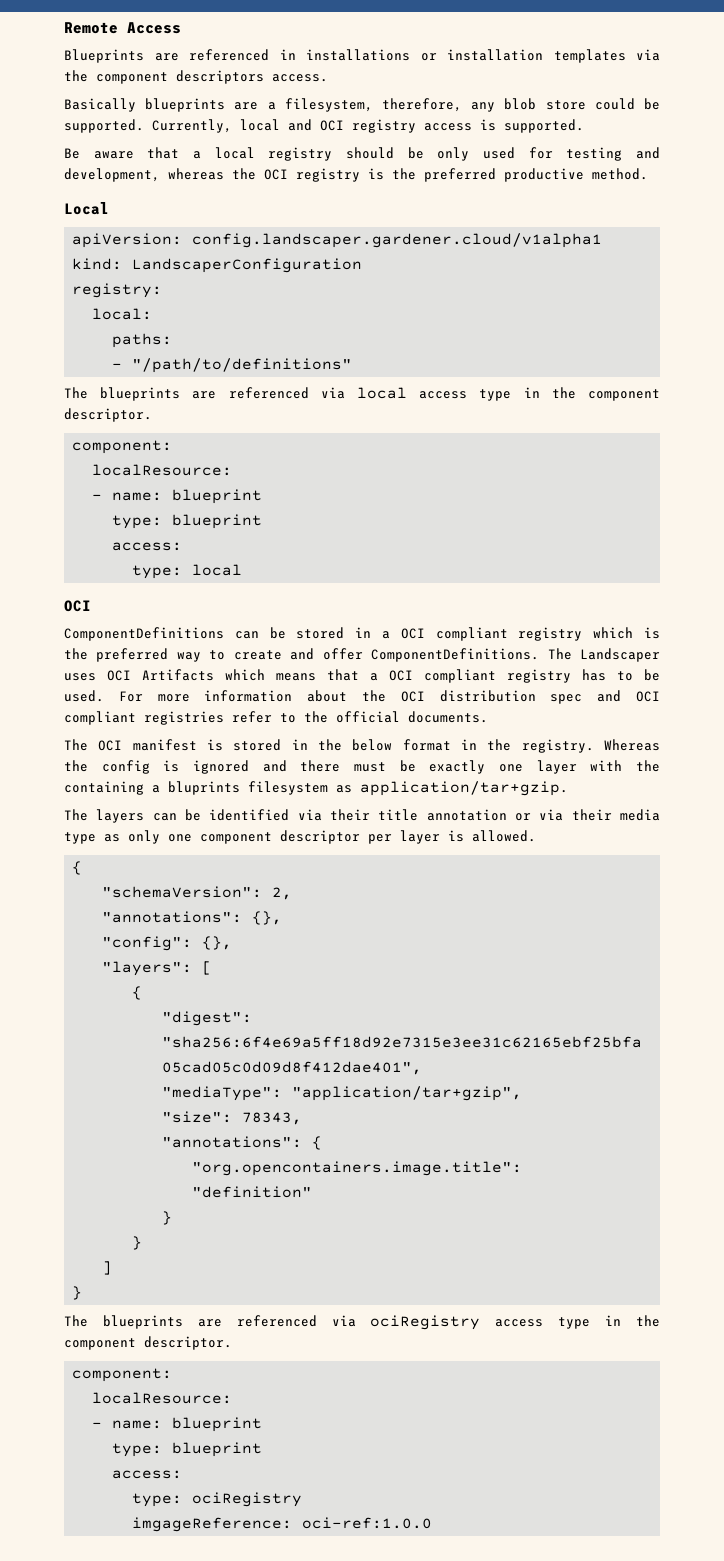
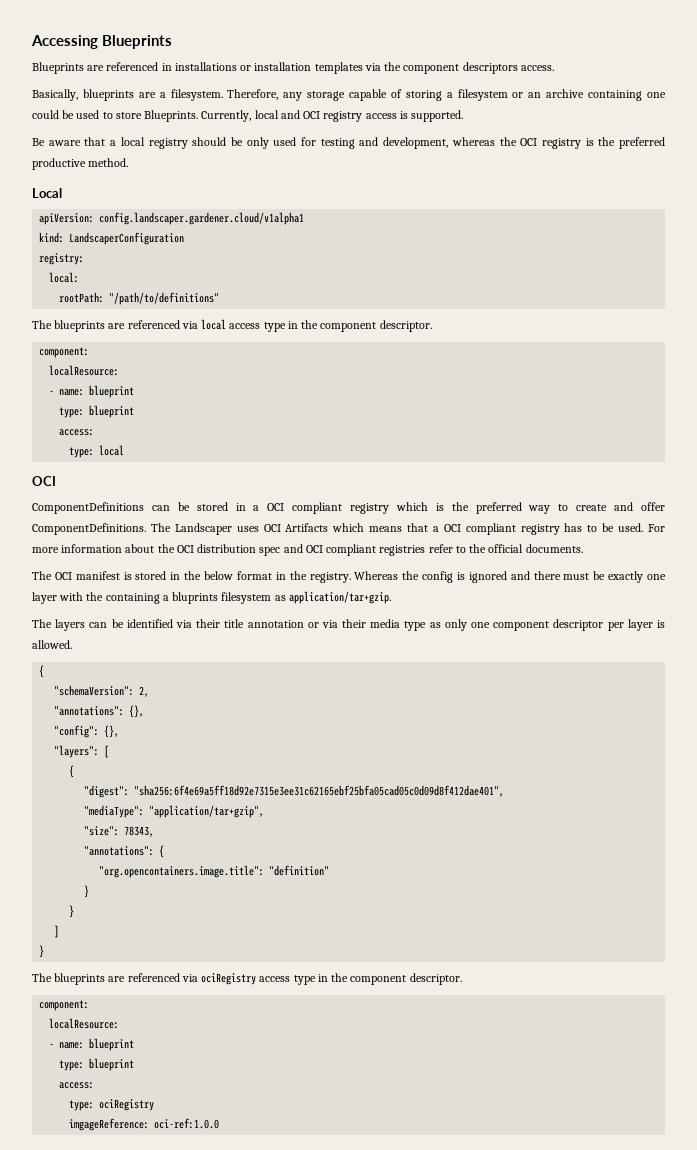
- Remote Access
+ Accessing Blueprints
- Basically blueprints are a filesystem, therefore, any blob store could be supported.
+ Basically, blueprints are a filesystem. Therefore, any storage capable of storing a filesystem or an archive containing one could be used to store Blueprints.
- paths:
- - "/path/to/definitions"
+ rootPath: "/path/to/definitions"

